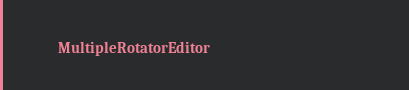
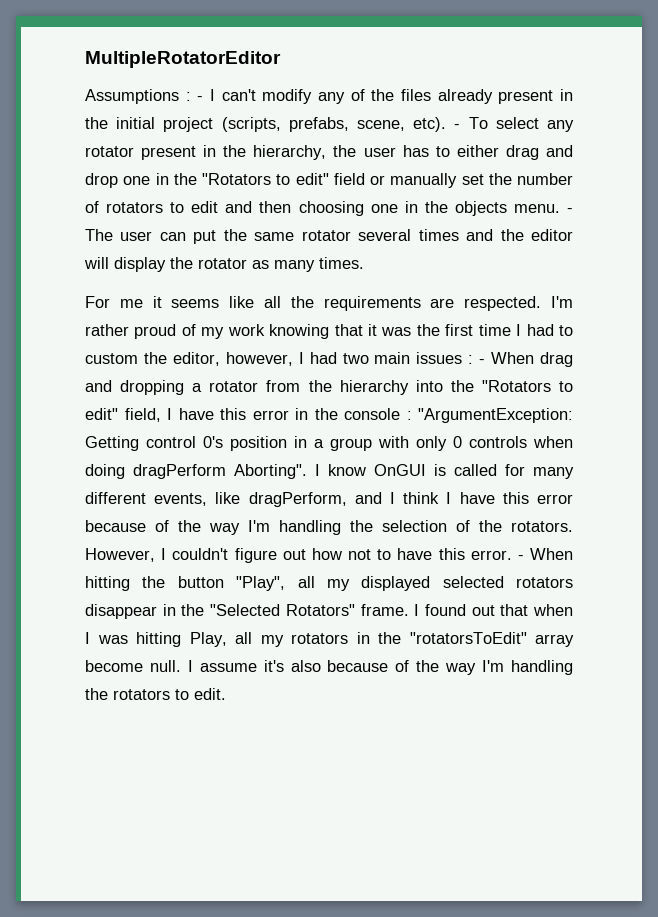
+ Assumptions : - I can't modify any of the files already present in the initial project (scripts, prefabs, scene, etc). - To select any rotator present in the hierarchy, the user has to either drag and drop one in the "Rotators to edit" field or manually set the number of rotators to edit and then choosing one in the objects menu. - The user can put the same rotator several times and the editor will display the rotator as many times.
+ For me it seems like all the requirements are respected. I'm rather proud of my work knowing that it was the first time I had to custom the editor, however, I had two main issues : - When drag and dropping a rotator from the hierarchy into the "Rotators to edit" field, I have this error in the console : "ArgumentException: Getting control 0's position in a group with only 0 controls when doing dragPerform Aborting". I know OnGUI is called for many different events, like dragPerform, and I think I have this error because of the way I'm handling the selection of the rotators. However, I couldn't figure out how not to have this error. - When hitting the button "Play", all my displayed selected rotators disappear in the "Selected Rotators" frame. I found out that when I was hitting Play, all my rotators in the "rotatorsToEdit" array become null. I assume it's also because of the way I'm handling the rotators to edit.

